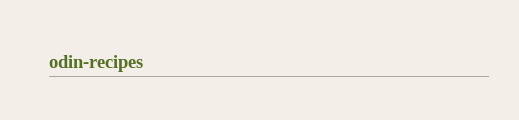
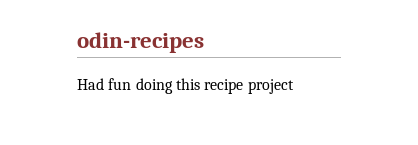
+ Had fun doing this recipe project

